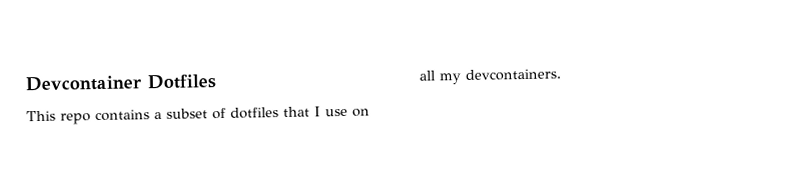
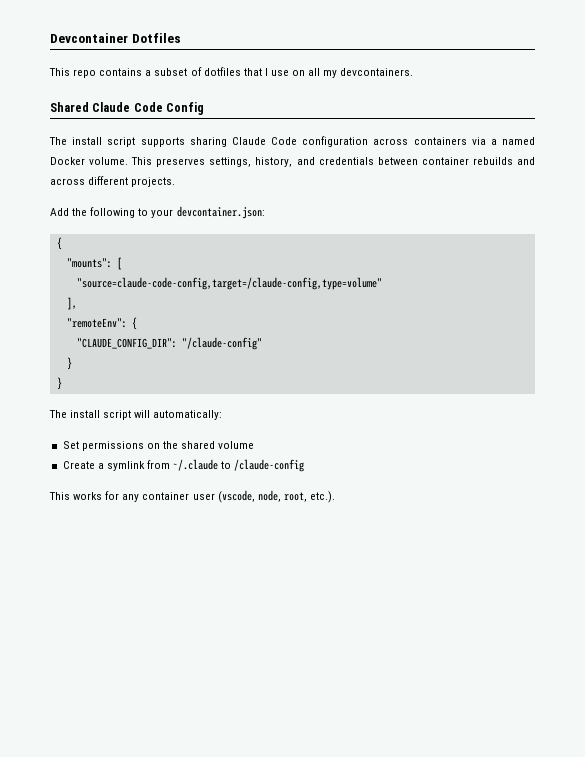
+ Shared Claude Code Config
+ The install script supports sharing Claude Code configuration across containers via a named Docker volume. This preserves settings, history, and credentials between container rebuilds and across different projects.
+ Add the following to your devcontainer.json:
+ {
+ "mounts": [
+ "source=claude-code-config,target=/claude-config,type=volume"
+ ],
+ "remoteEnv": {
+ "CLAUDE_CONFIG_DIR": "/claude-config"
+ }
+ }
+ The install script will automatically:
+ Set permissions on the shared volume
+ Create a symlink from ~/.claude to /claude-config
+ This works for any container user (vscode, node, root, etc.).

